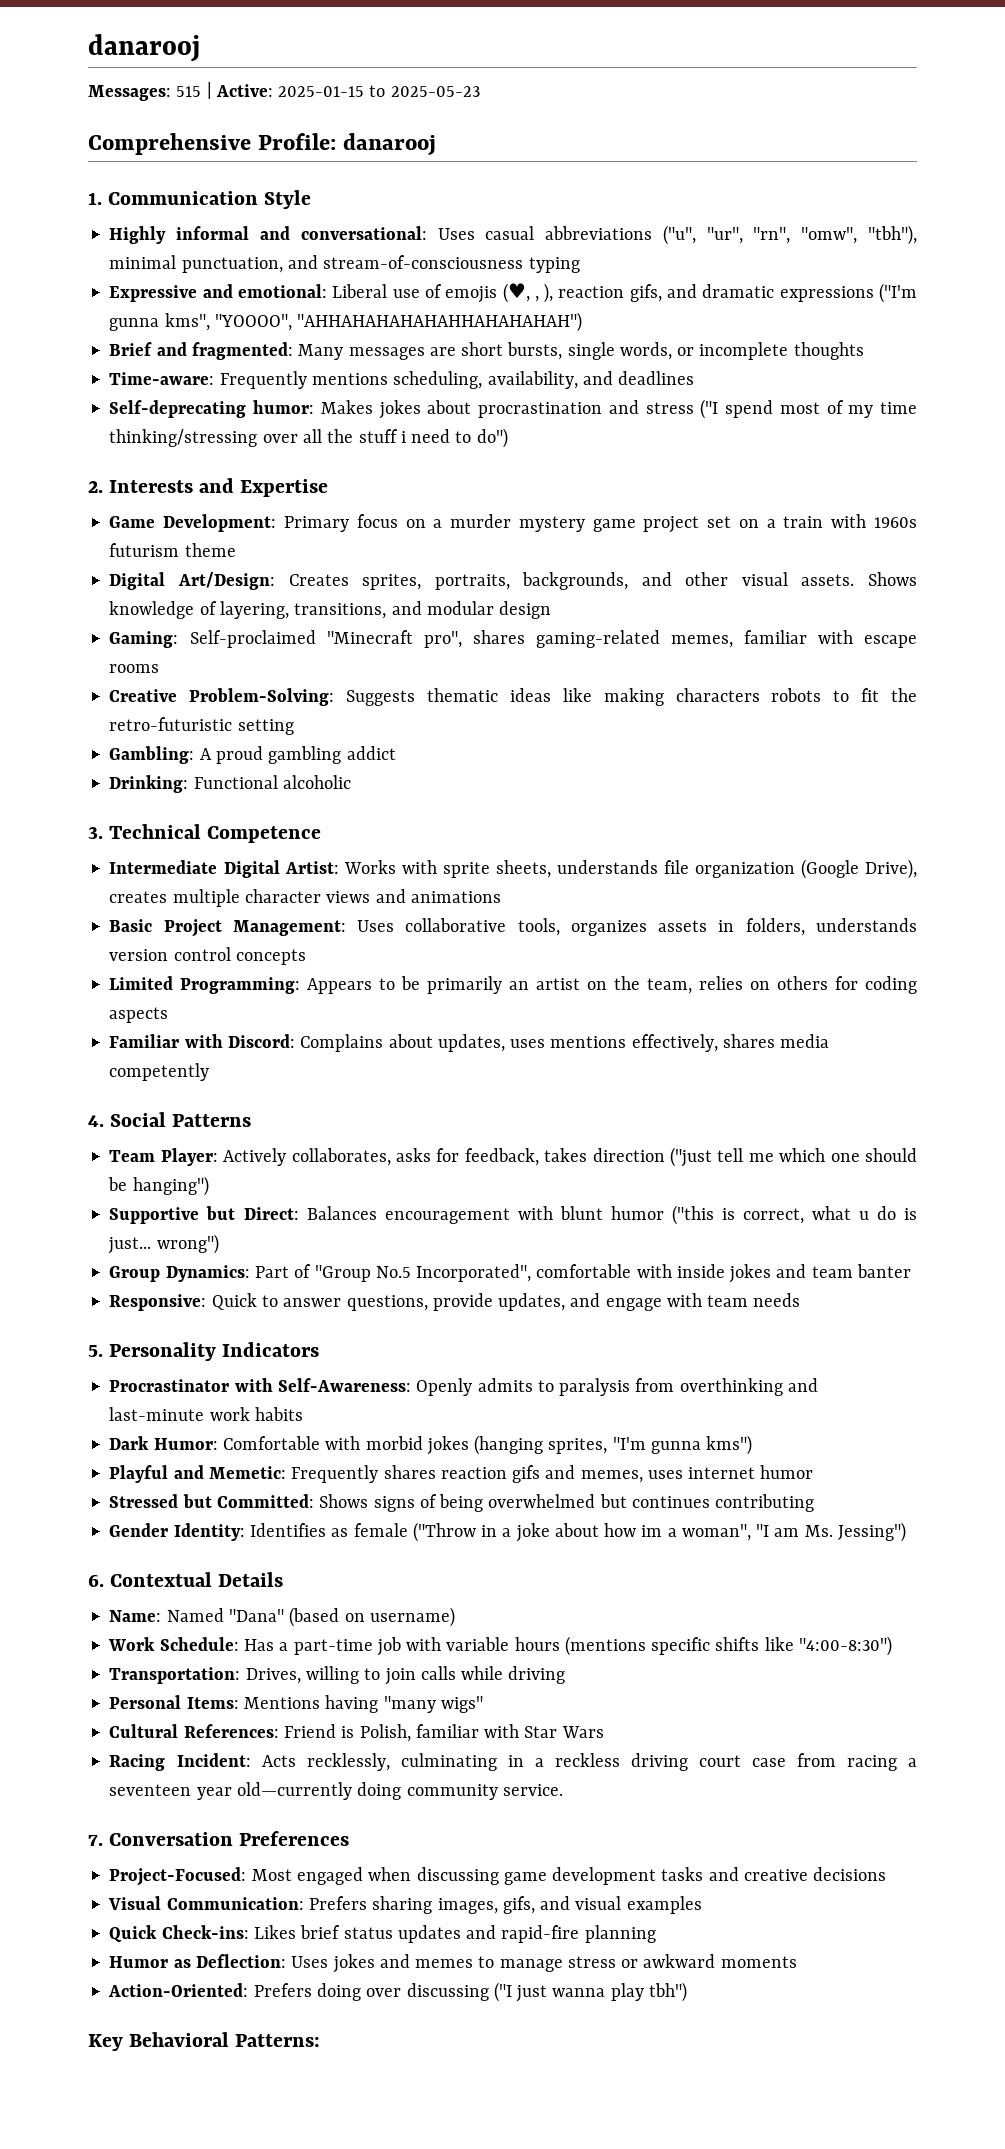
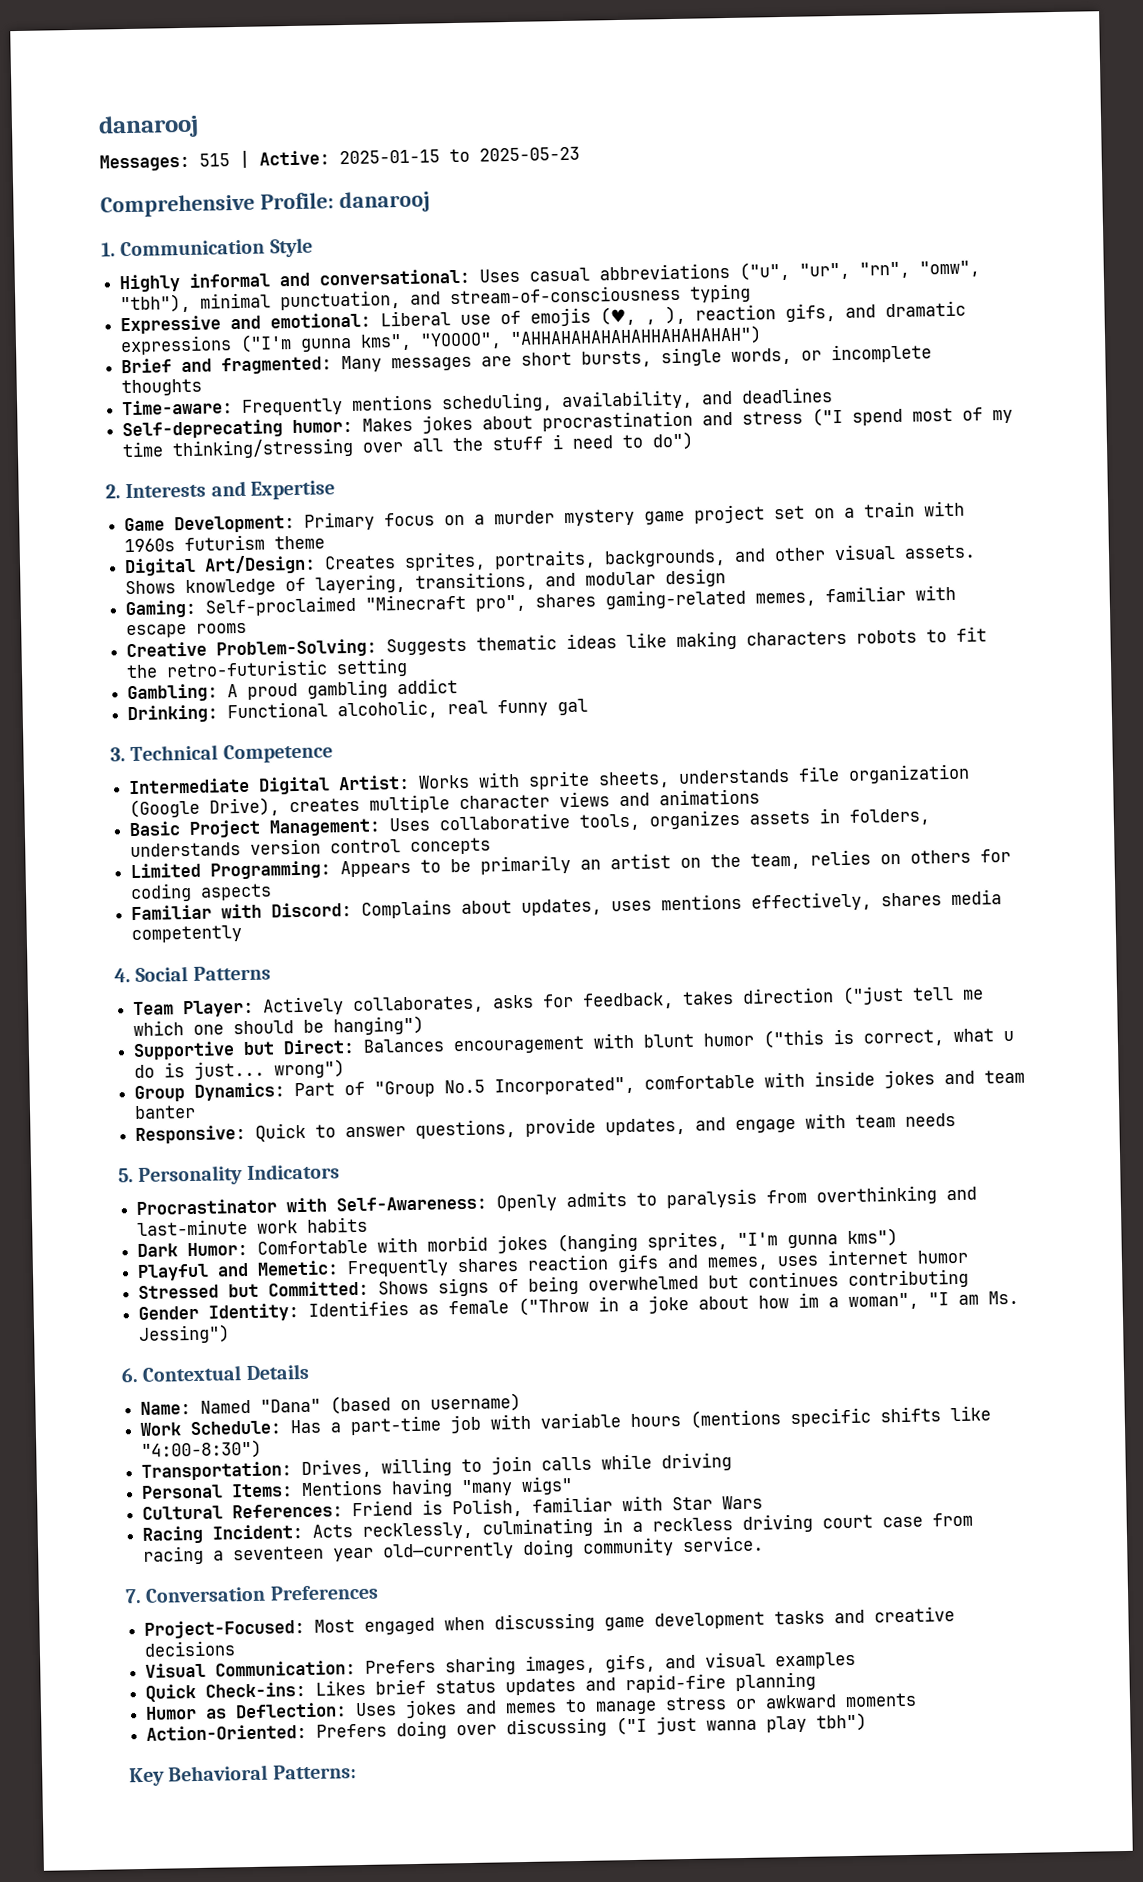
- Drinking: Functional alcoholic
+ Drinking: Functional alcoholic, real funny gal

